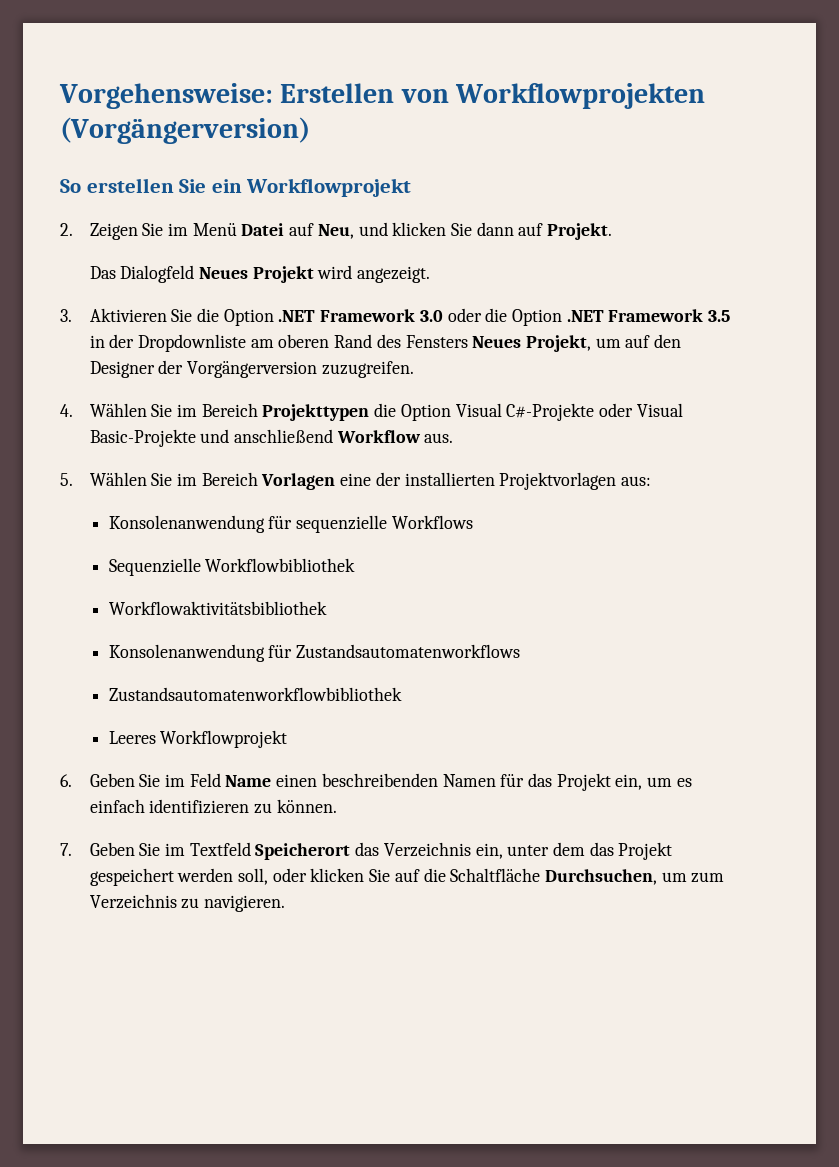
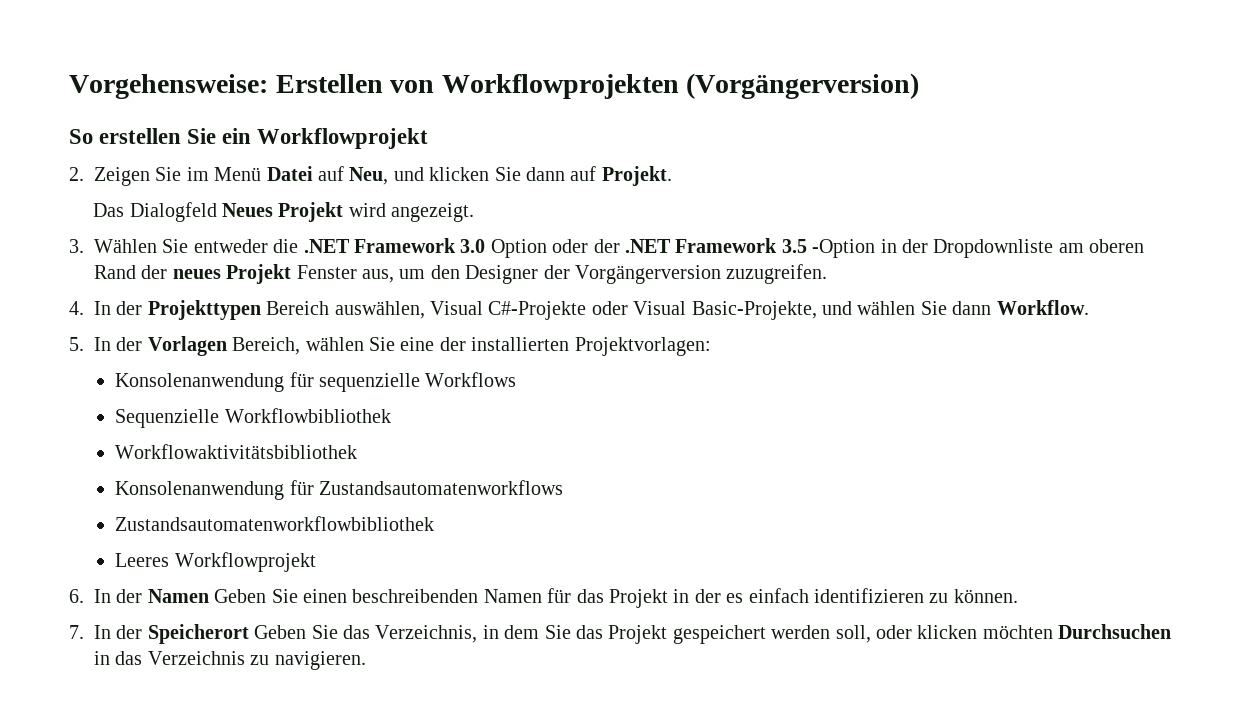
- 3. Aktivieren Sie die Option .NET Framework 3.0 oder die Option .NET Framework 3.5 in der Dropdownliste am oberen Rand des Fensters Neues Projekt, um auf den Designer der Vorgängerversion zuzugreifen.
+ 3. Wählen Sie entweder die .NET Framework 3.0 Option oder der .NET Framework 3.5 -Option in der Dropdownliste am oberen Rand der neues Projekt Fenster aus, um den Designer der Vorgängerversion zuzugreifen.
- 4. Wählen Sie im Bereich Projekttypen die Option Visual C#-Projekte oder Visual Basic-Projekte und anschließend Workflow aus.
- 5. Wählen Sie im Bereich Vorlagen eine der installierten Projektvorlagen aus:
+ 4. In der Projekttypen Bereich auswählen, Visual C#-Projekte oder Visual Basic-Projekte, und wählen Sie dann Workflow.
+ 5. In der Vorlagen Bereich, wählen Sie eine der installierten Projektvorlagen:
- 6. Geben Sie im Feld Name einen beschreibenden Namen für das Projekt ein, um es einfach identifizieren zu können.
+ 6. In der Namen Geben Sie einen beschreibenden Namen für das Projekt in der es einfach identifizieren zu können.
- 7. Geben Sie im Textfeld Speicherort das Verzeichnis ein, unter dem das Projekt gespeichert werden soll, oder klicken Sie auf die Schaltfläche Durchsuchen, um zum Verzeichnis zu navigieren.
+ 7. In der Speicherort Geben Sie das Verzeichnis, in dem Sie das Projekt gespeichert werden soll, oder klicken möchten Durchsuchen in das Verzeichnis zu navigieren.

